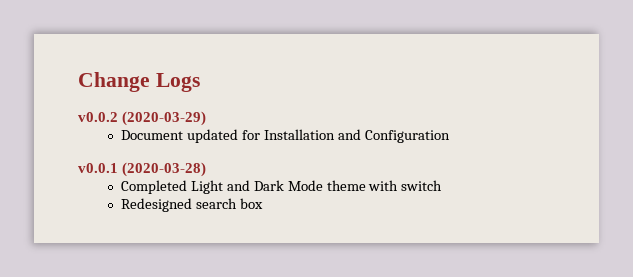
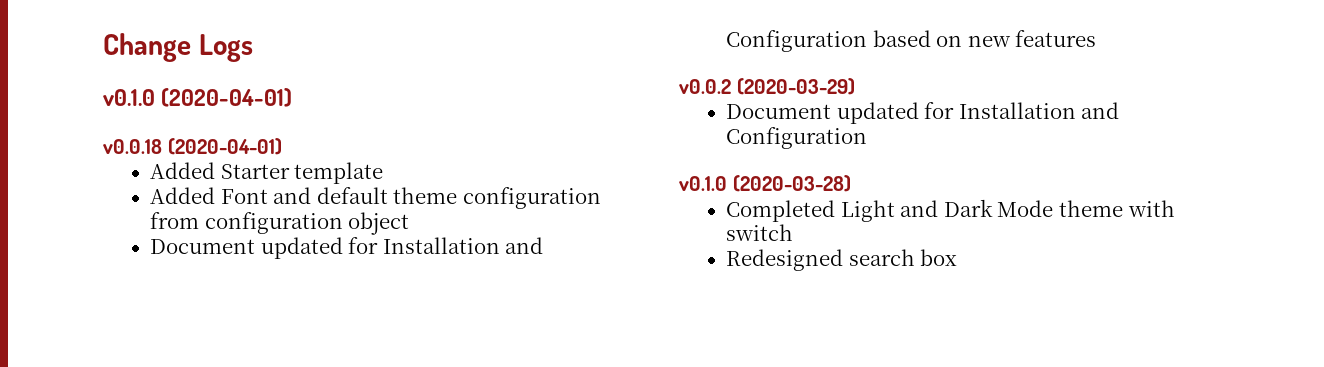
+ v0.1.0 (2020-04-01)
+ v0.0.18 (2020-04-01)
+ Added Starter template
+ Added Font and default theme configuration from configuration object
+ Document updated for Installation and Configuration based on new features
- v0.0.1 (2020-03-28)
+ v0.1.0 (2020-03-28)

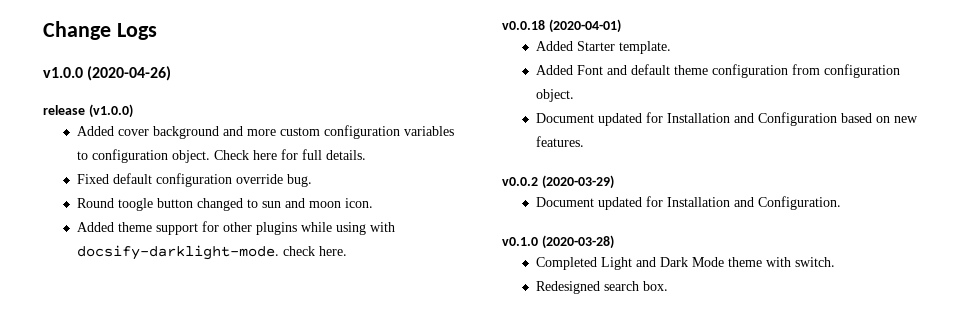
- v0.1.0 (2020-04-01)
+ v1.0.0 (2020-04-26)
+ release (v1.0.0)
+ Added cover background and more custom configuration variables to configuration object. Check here for full details.
+ Fixed default configuration override bug.
+ Round toogle button changed to sun and moon icon.
+ Added theme support for other plugins while using with docsify-darklight-mode. check here.
- Added Starter template
+ Added Starter template.
- Added Font and default theme configuration from configuration object
+ Added Font and default theme configuration from configuration object.
- Document updated for Installation and Configuration based on new features
+ Document updated for Installation and Configuration based on new features.
  v0.0.2 (2020-03-29)
- Document updated for Installation and Configuration
+ Document updated for Installation and Configuration.
- Completed Light and Dark Mode theme with switch
+ Completed Light and Dark Mode theme with switch.
- Redesigned search box
+ Redesigned search box.

